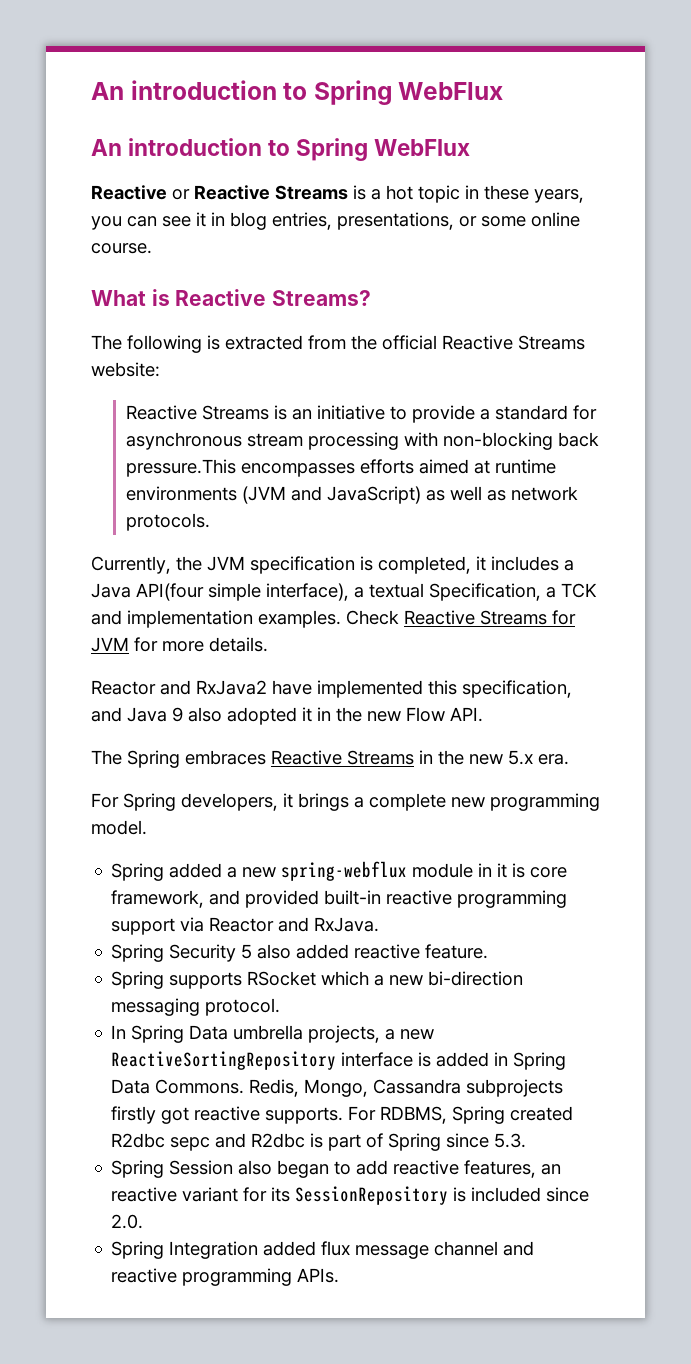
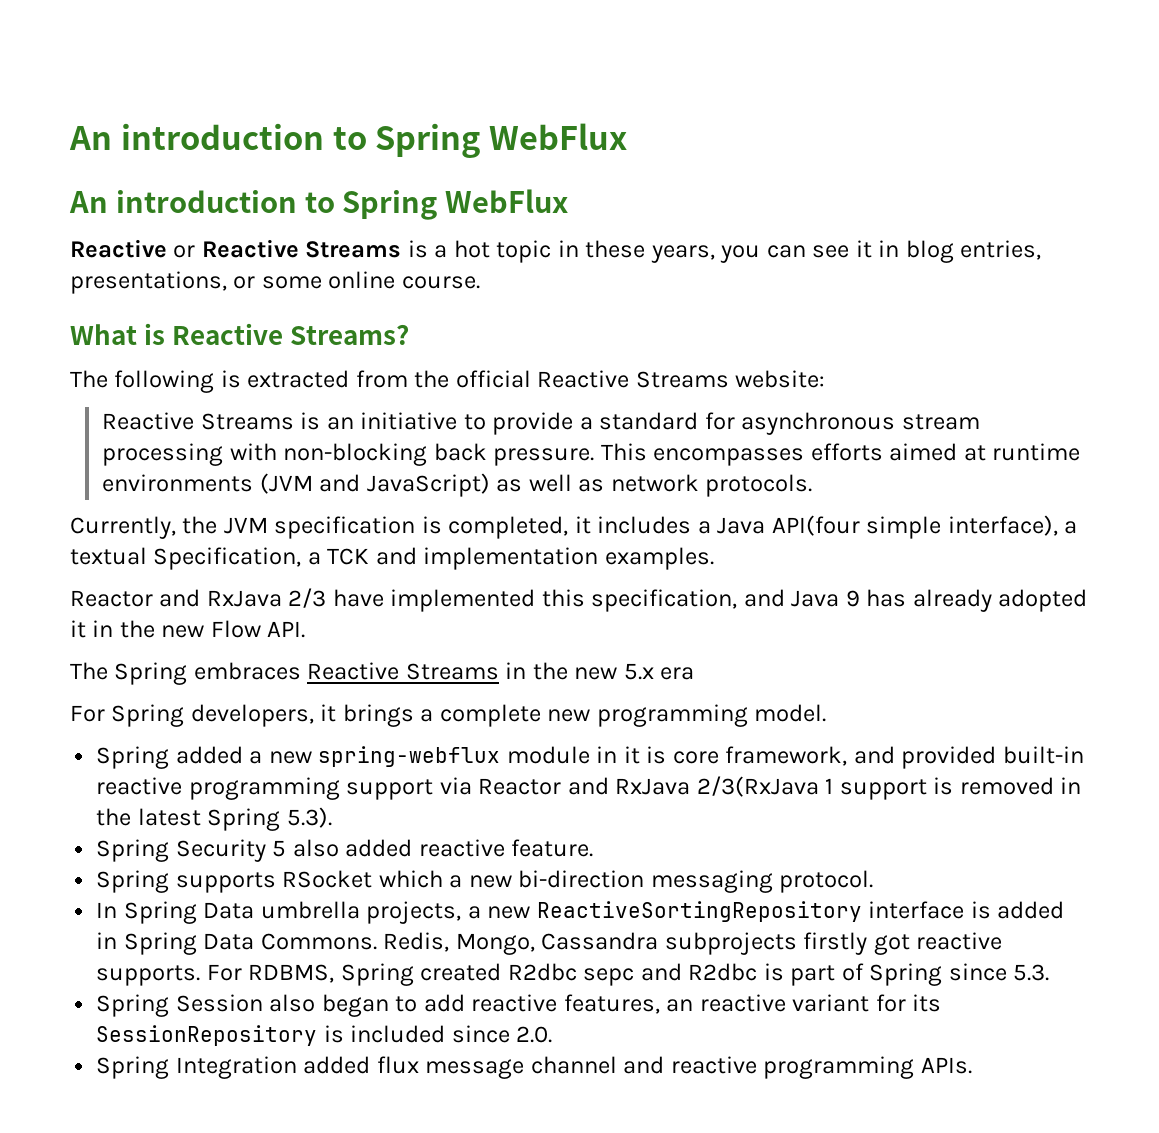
- Reactive Streams is an initiative to provide a standard for asynchronous stream processing with non-blocking back pressure.This encompasses efforts aimed at runtime environments (JVM and JavaScript) as well as network protocols.
+ Reactive Streams is an initiative to provide a standard for asynchronous stream processing with non-blocking back pressure. This encompasses efforts aimed at runtime environments (JVM and JavaScript) as well as network protocols.
- Currently, the JVM specification is completed, it includes a Java API(four simple interface), a textual Specification, a TCK and implementation examples. Check Reactive Streams for JVM for more details.
- Reactor and RxJava2 have implemented this specification, and Java 9 also adopted it in the new Flow API.
+ Currently, the JVM specification is completed, it includes a Java API(four simple interface), a textual Specification, a TCK and implementation examples.
+ Reactor and RxJava 2/3 have implemented this specification, and Java 9 has already adopted it in the new Flow API.
- The Spring embraces Reactive Streams in the new 5.x era.
+ The Spring embraces Reactive Streams in the new 5.x era
- Spring added a new spring-webflux module in it is core framework, and provided built-in reactive programming support via Reactor and RxJava.
+ Spring added a new spring-webflux module in it is core framework, and provided built-in reactive programming support via Reactor and RxJava 2/3(RxJava 1 support is removed in the latest Spring 5.3).

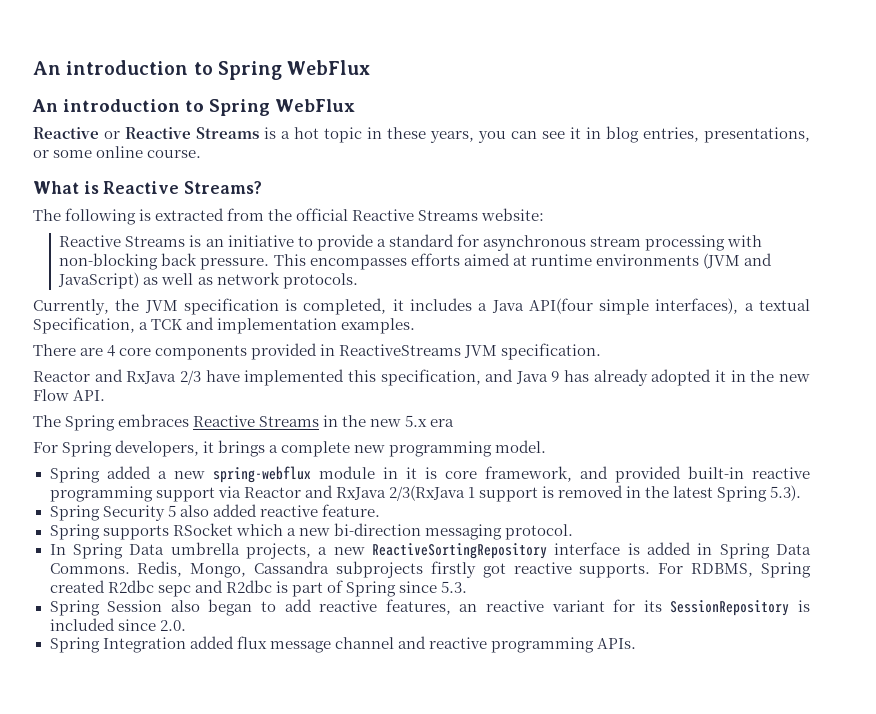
- Currently, the JVM specification is completed, it includes a Java API(four simple interface), a textual Specification, a TCK and implementation examples.
+ Currently, the JVM specification is completed, it includes a Java API(four simple interfaces), a textual Specification, a TCK and implementation examples.
+ There are 4 core components provided in ReactiveStreams JVM specification.

